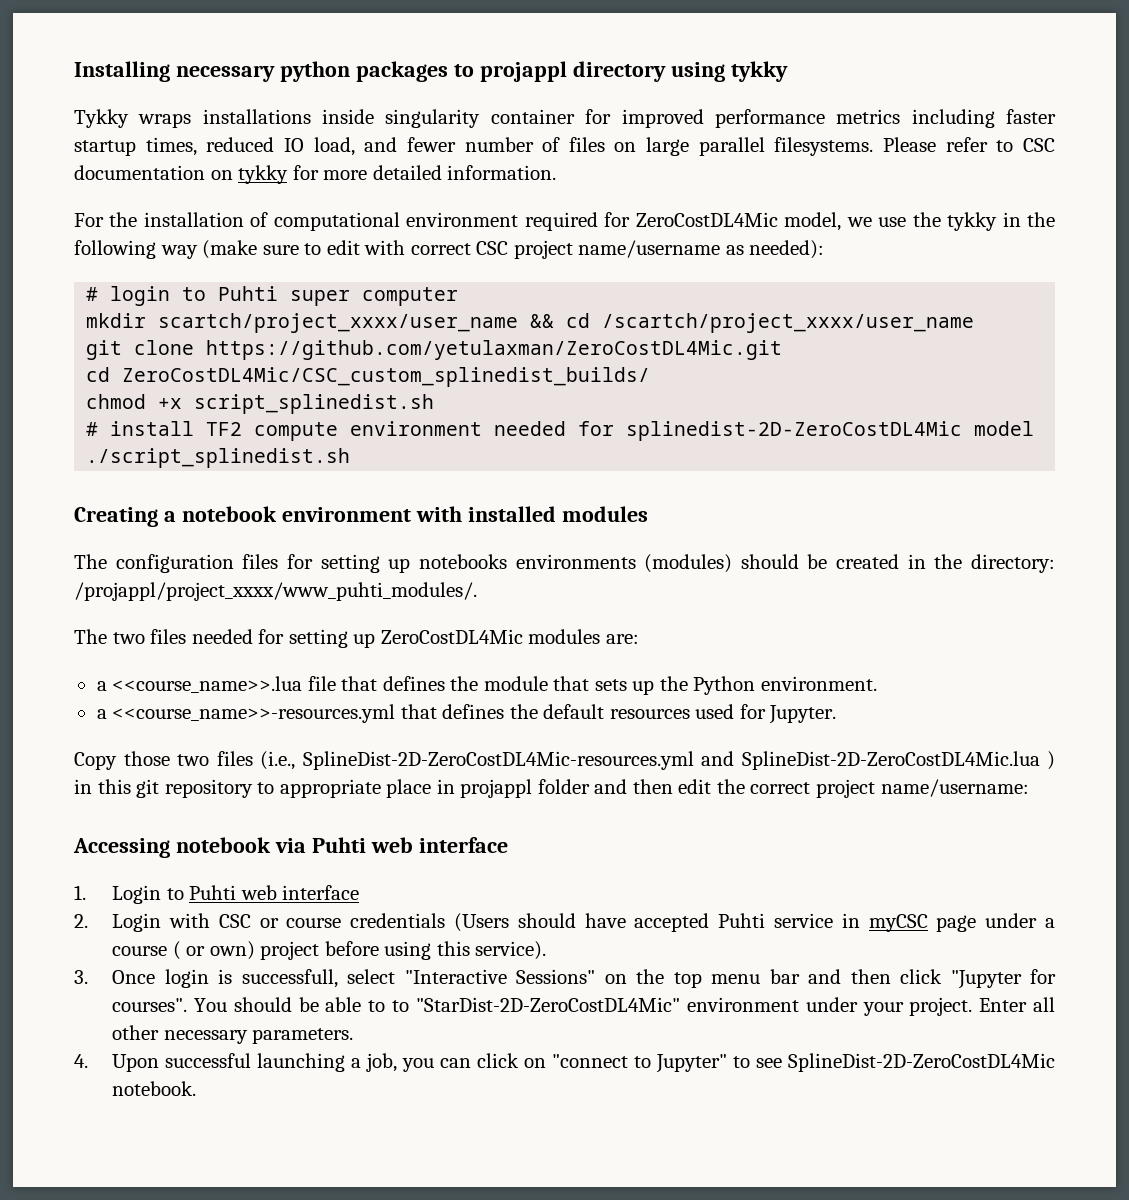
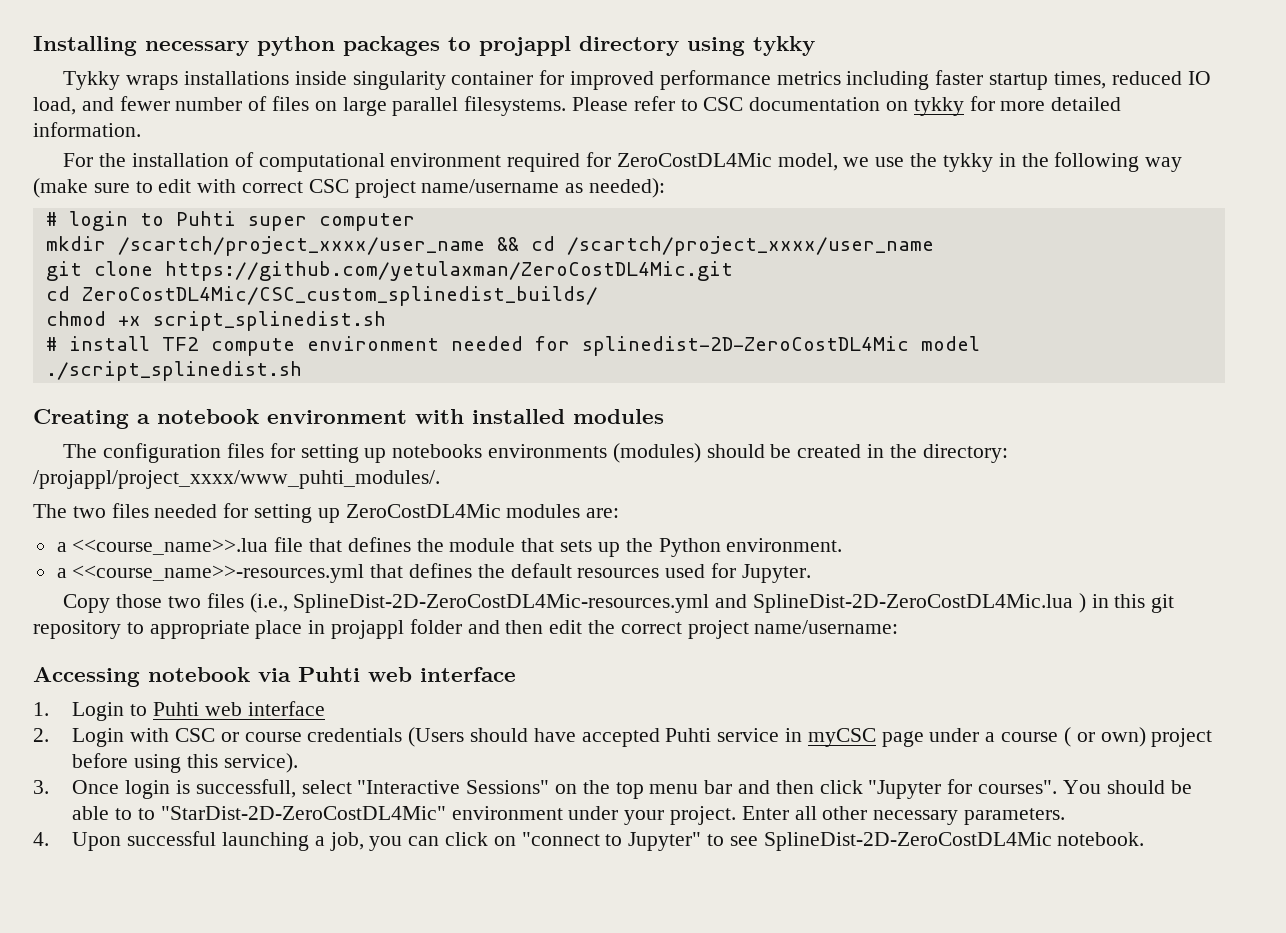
- mkdir scartch/project_xxxx/user_name && cd /scartch/project_xxxx/user_name
+ mkdir /scartch/project_xxxx/user_name && cd /scartch/project_xxxx/user_name

